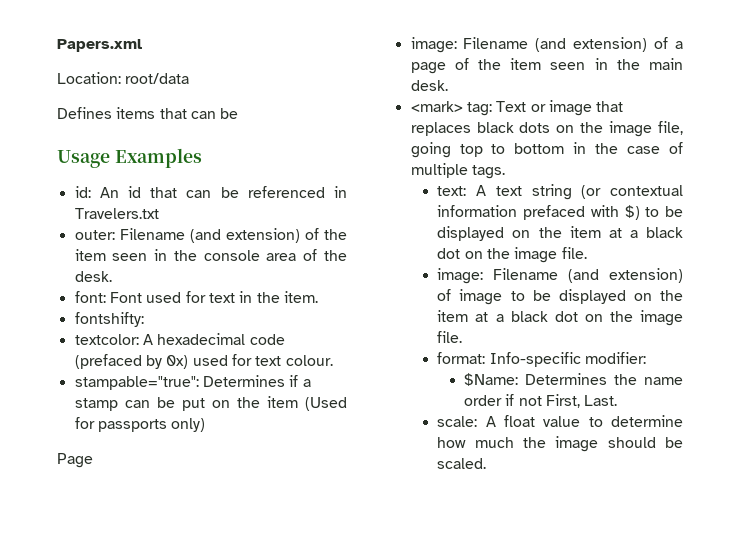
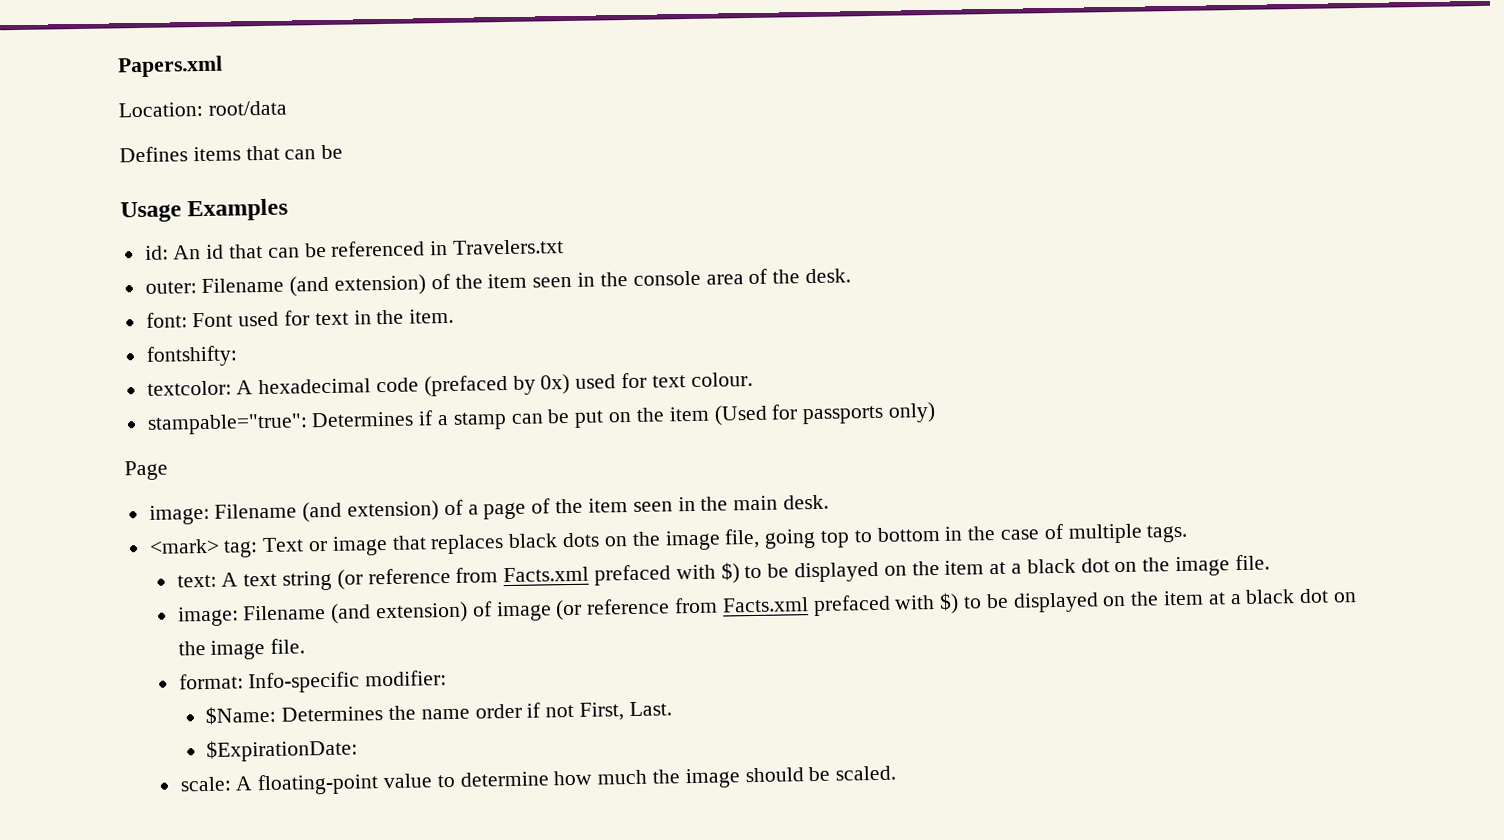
- text: A text string (or contextual information prefaced with $) to be displayed on the item at a black dot on the image file.
+ text: A text string (or reference from Facts.xml prefaced with $) to be displayed on the item at a black dot on the image file.
- image: Filename (and extension) of image to be displayed on the item at a black dot on the image file.
+ image: Filename (and extension) of image (or reference from Facts.xml prefaced with $) to be displayed on the item at a black dot on the image file.
+ $ExpirationDate:
- scale: A float value to determine how much the image should be scaled.
+ scale: A floating-point value to determine how much the image should be scaled.

